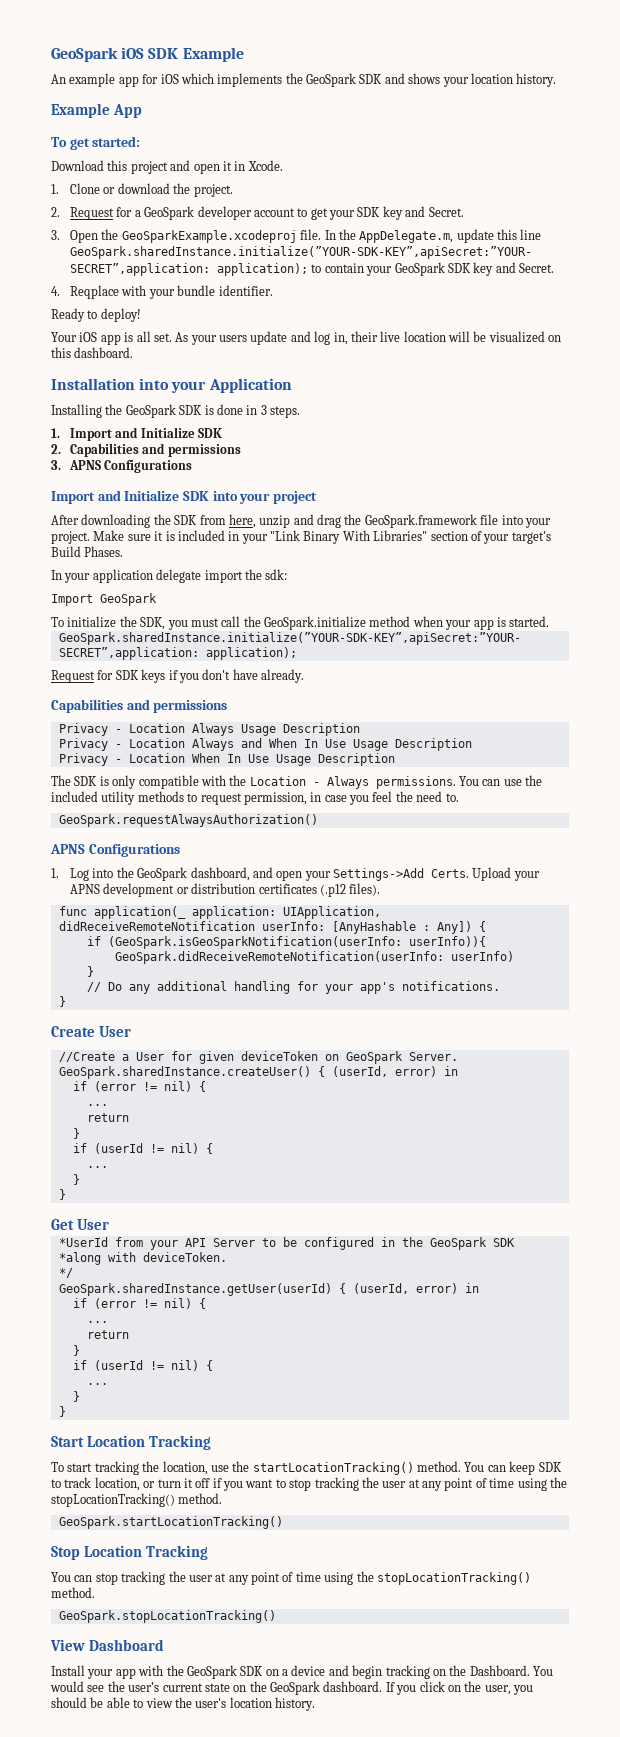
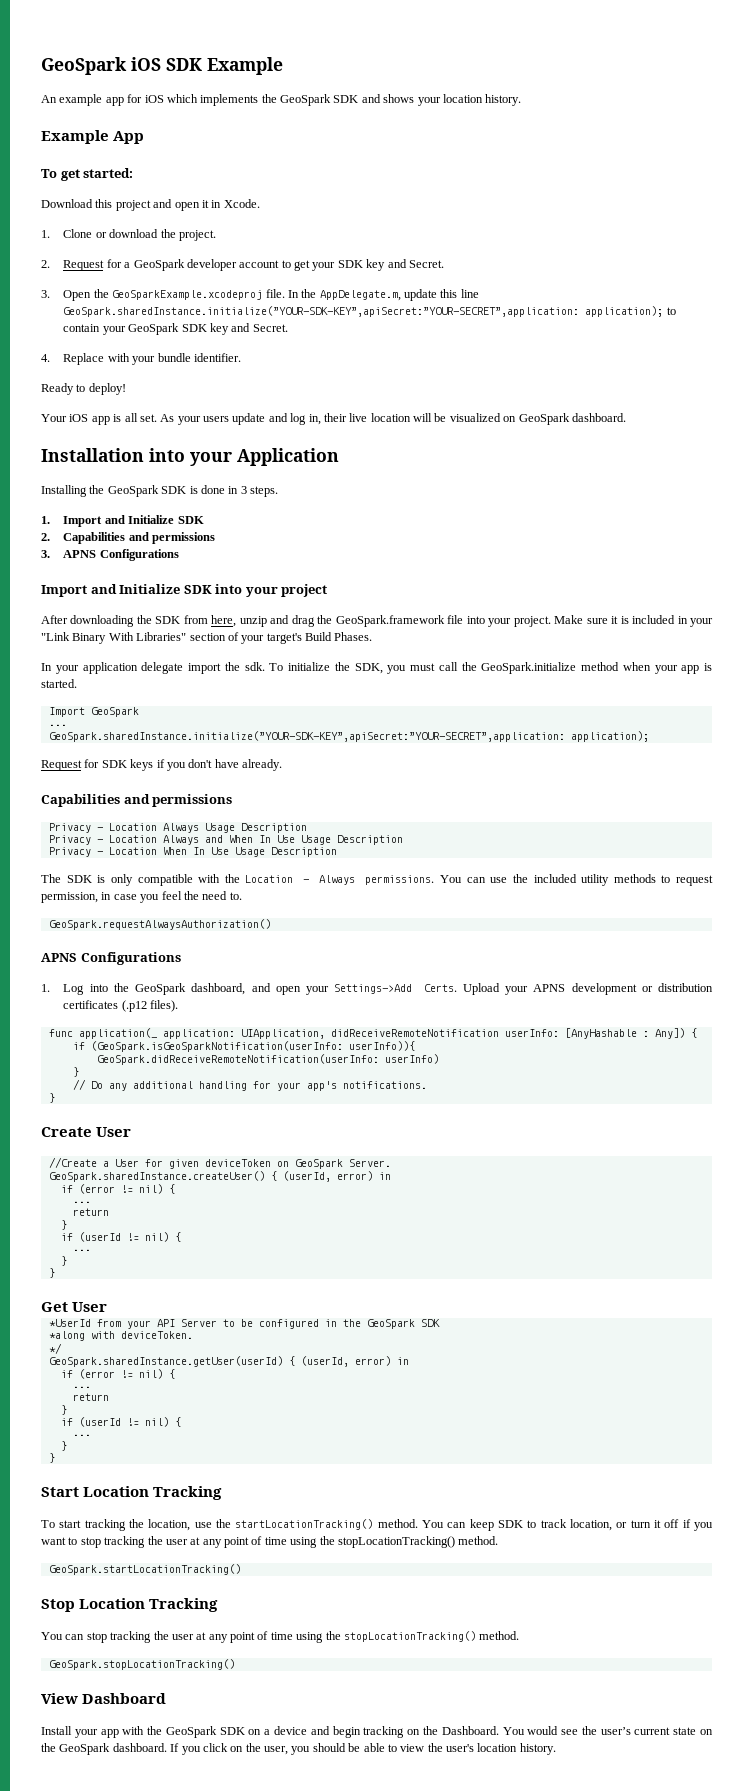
- 4. Reqplace with your bundle identifier.
+ 4. Replace with your bundle identifier.
- As your users update and log in, their live location will be visualized on this dashboard.
+ As your users update and log in, their live location will be visualized on GeoSpark dashboard.
- In your application delegate import the sdk:
- Import GeoSpark
- To initialize the SDK, you must call the GeoSpark.initialize method when your app is started.
+ In your application delegate import the sdk. To initialize the SDK, you must call the GeoSpark.initialize method when your app is started.
+ Import GeoSpark
+ ...

